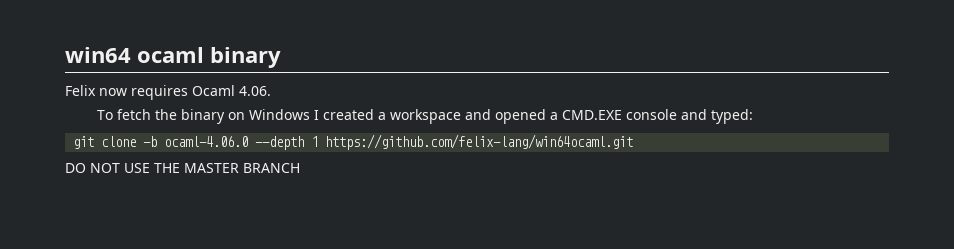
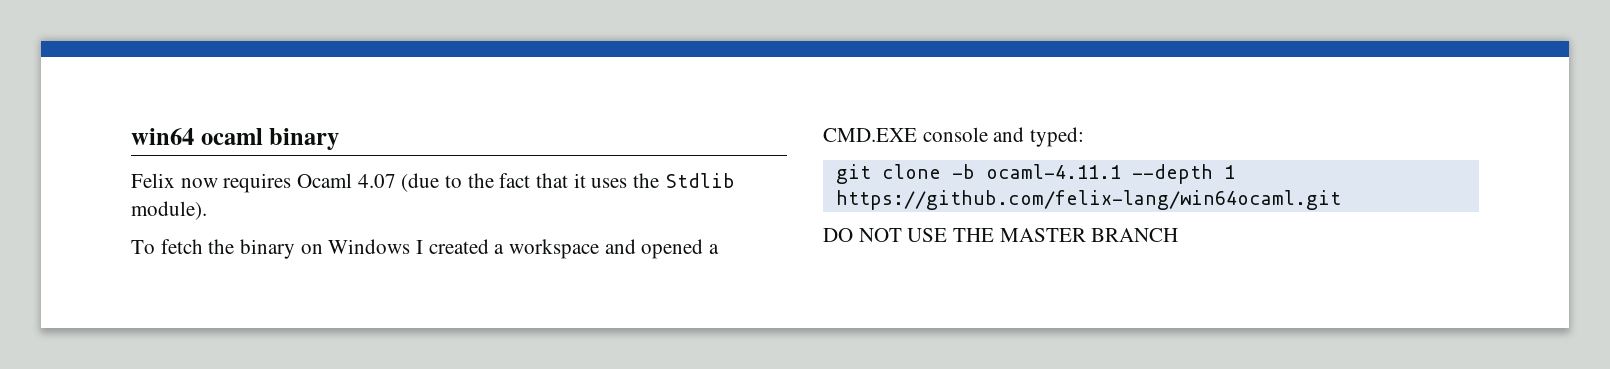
- Felix now requires Ocaml 4.06.
+ Felix now requires Ocaml 4.07 (due to the fact that it uses the Stdlib module).
- git clone -b ocaml-4.06.0 --depth 1 https://github.com/felix-lang/win64ocaml.git
+ git clone -b ocaml-4.11.1 --depth 1 https://github.com/felix-lang/win64ocaml.git

